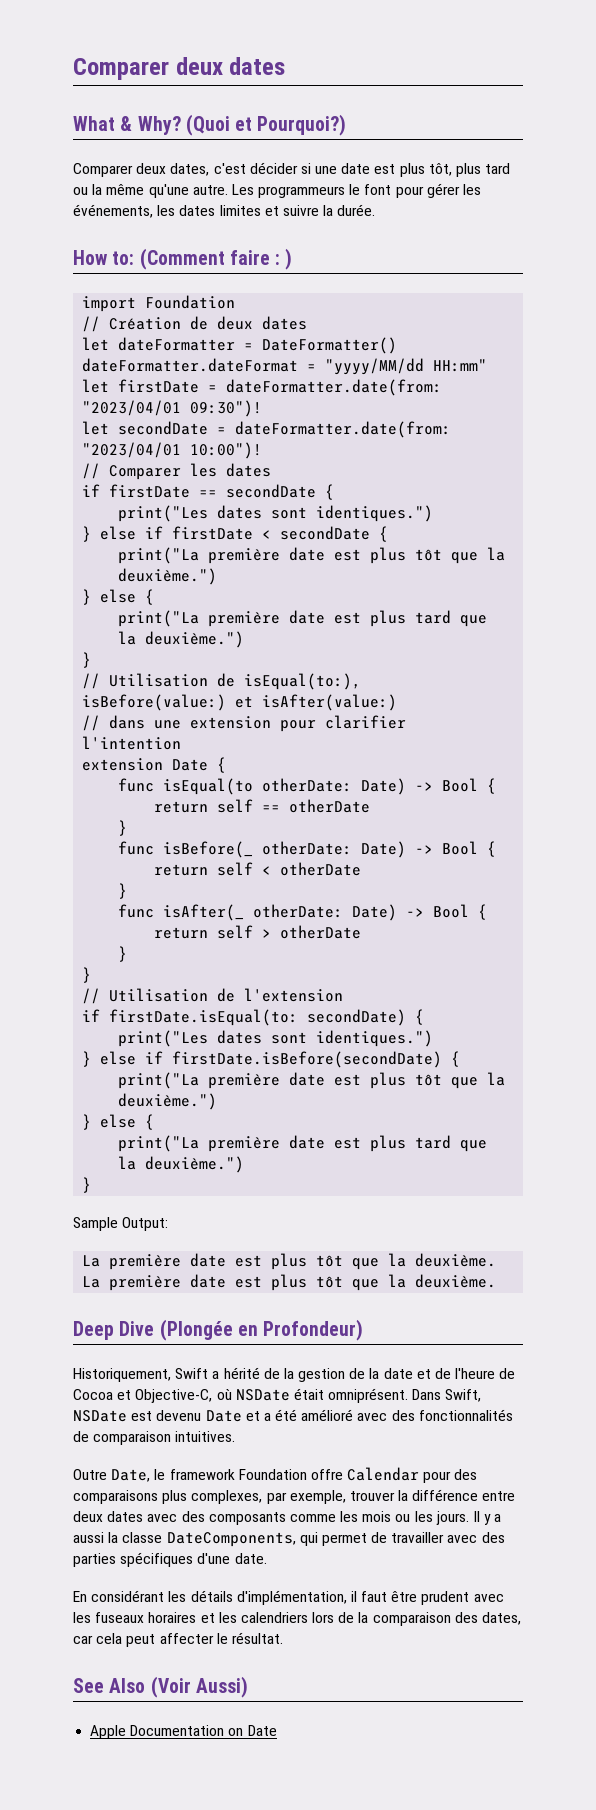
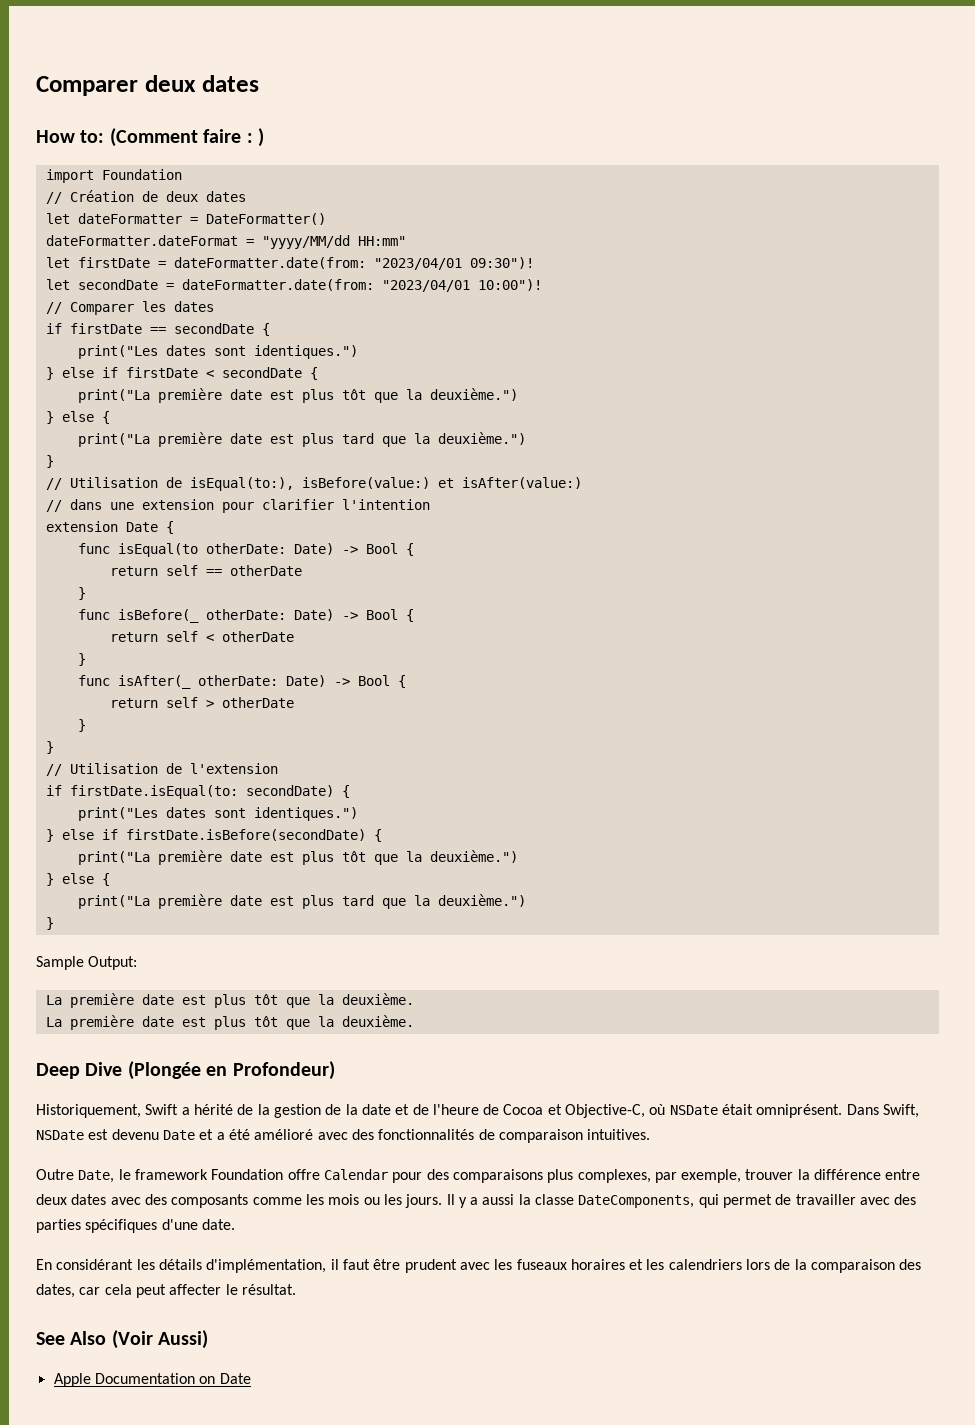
- What & Why? (Quoi et Pourquoi?)
- Comparer deux dates, c'est décider si une date est plus tôt, plus tard ou la même qu'une autre. Les programmeurs le font pour gérer les événements, les dates limites et suivre la durée.

